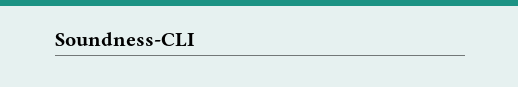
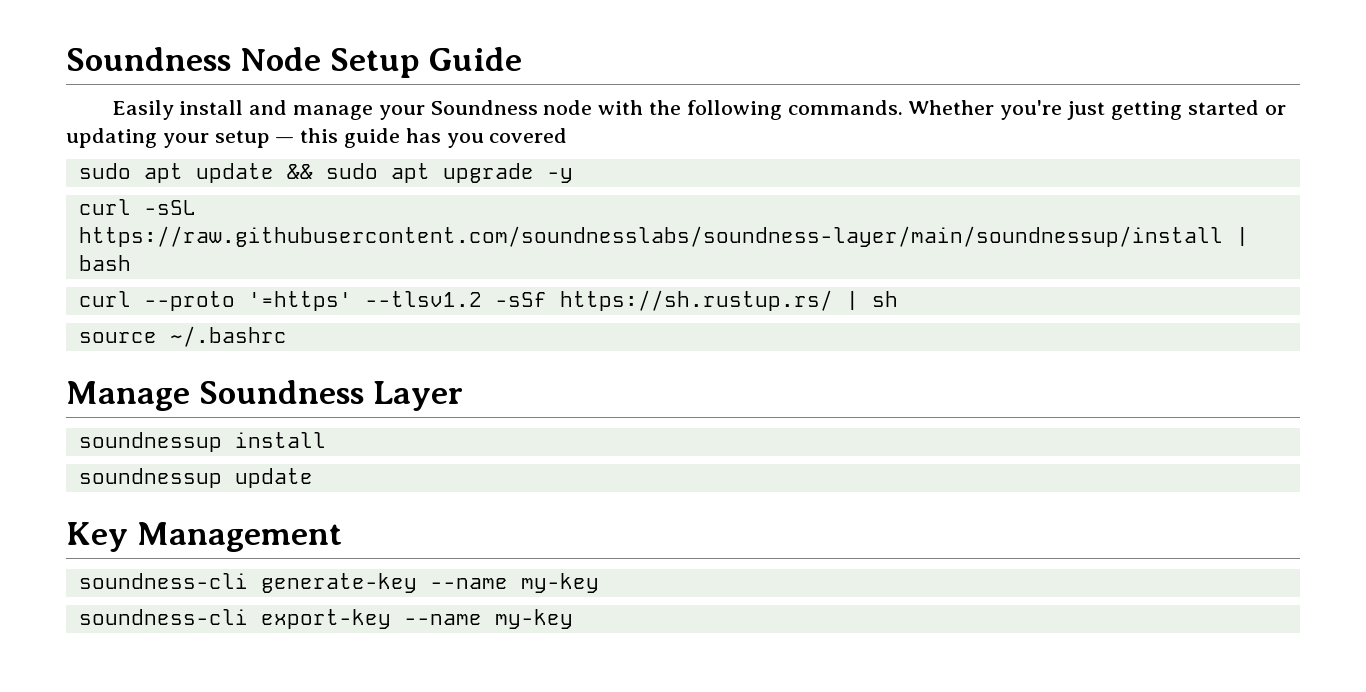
- Soundness-CLI
+ Soundness Node Setup Guide
+ Easily install and manage your Soundness node with the following commands. Whether you're just getting started or updating your setup — this guide has you covered
+ sudo apt update && sudo apt upgrade -y
+ curl -sSL https://raw.githubusercontent.com/soundnesslabs/soundness-layer/main/soundnessup/install | bash
+ curl --proto '=https' --tlsv1.2 -sSf https://sh.rustup.rs/ | sh
+ source ~/.bashrc
+ Manage Soundness Layer
+ soundnessup install
+ soundnessup update
+ Key Management
+ soundness-cli generate-key --name my-key
+ soundness-cli export-key --name my-key

